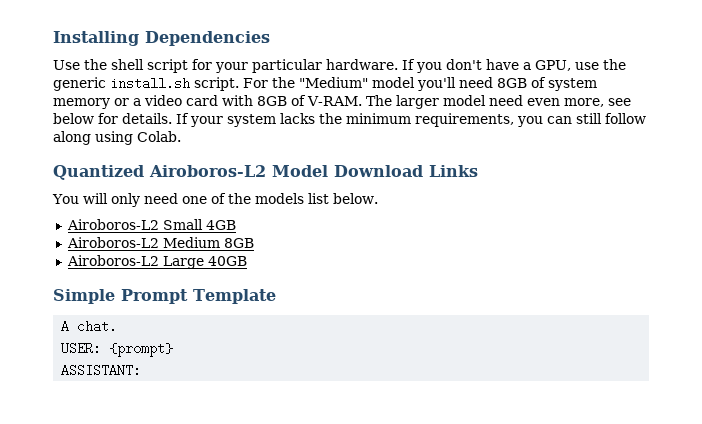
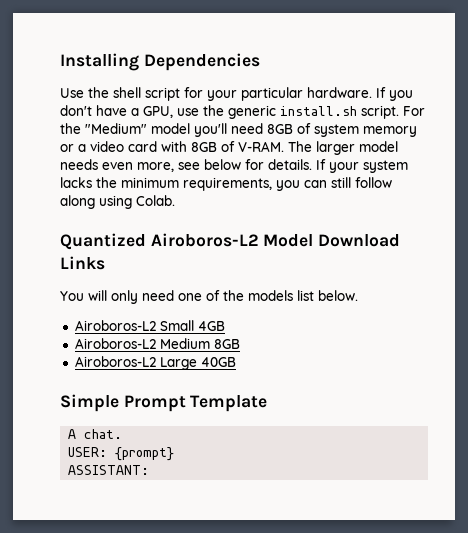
- The larger model need even more, see below for details.
+ The larger model needs even more, see below for details.

